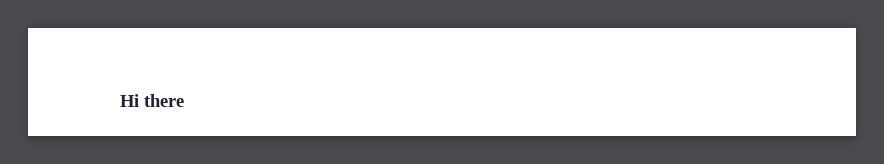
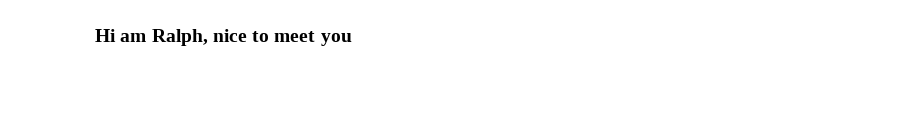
- Hi there
+ Hi am Ralph, nice to meet you

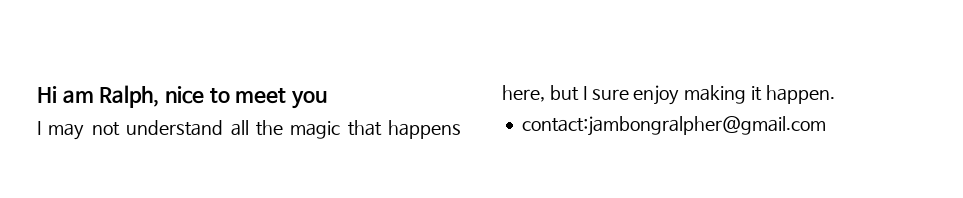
+ I may not understand all the magic that happens here, but I sure enjoy making it happen.
+ contact:jambongralpher@gmail.com

